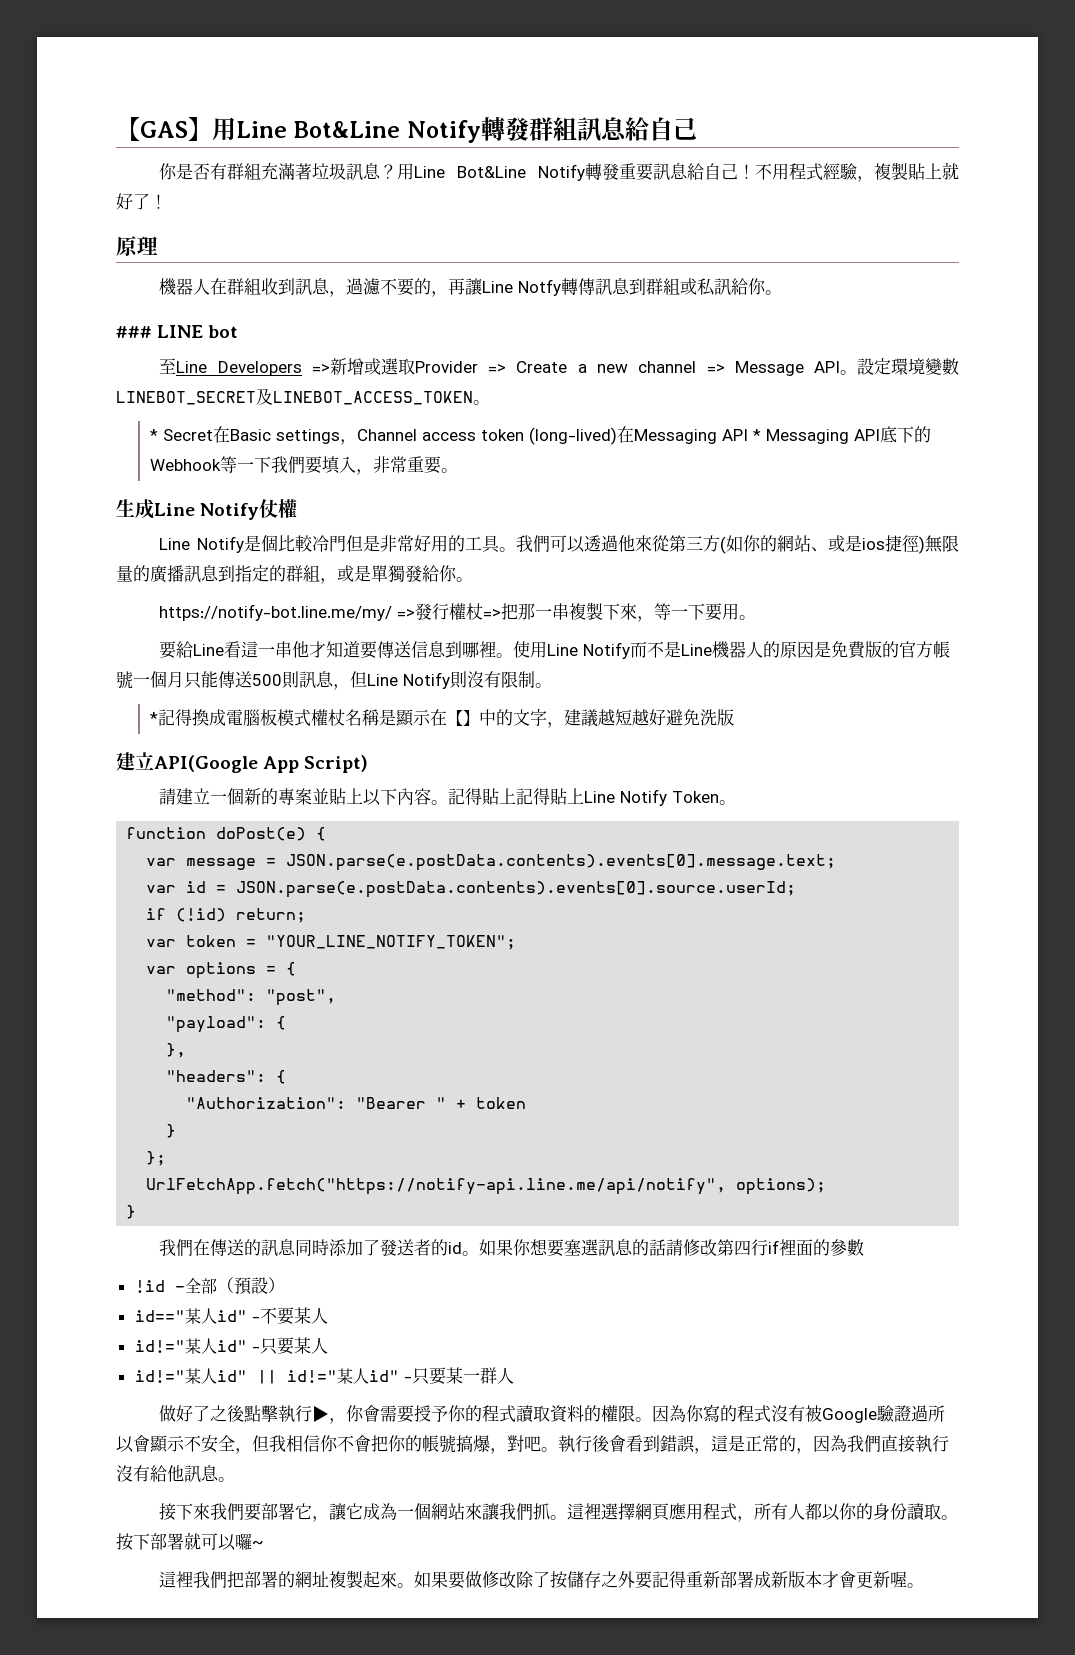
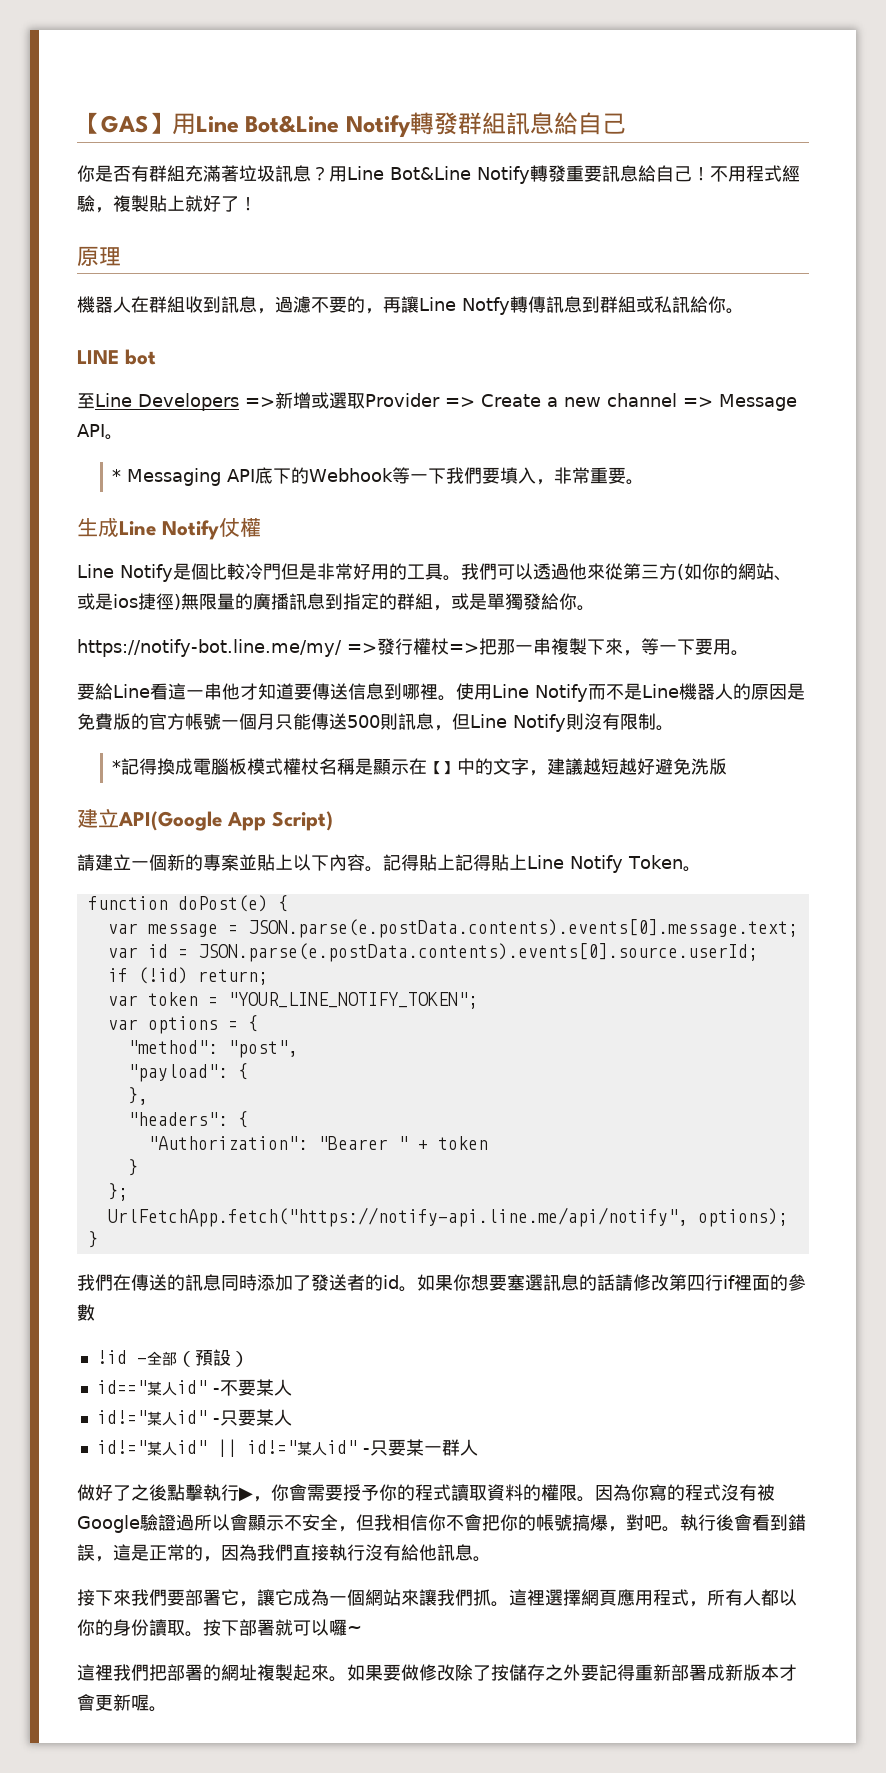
- ### LINE bot
+ LINE bot
- 至Line Developers =>新增或選取Provider => Create a new channel => Message API。設定環境變數LINEBOT_SECRET及LINEBOT_ACCESS_TOKEN。
- * Secret在Basic settings，Channel access token (long-lived)在Messaging API * Messaging API底下的Webhook等一下我們要填入，非常重要。
+ 至Line Developers =>新增或選取Provider => Create a new channel => Message API。
+ * Messaging API底下的Webhook等一下我們要填入，非常重要。

